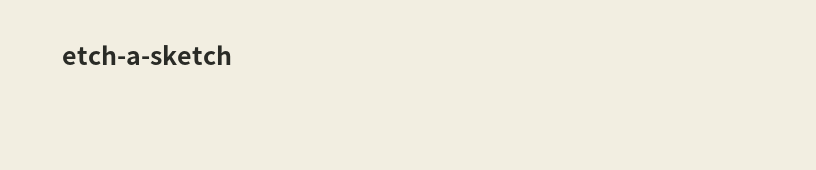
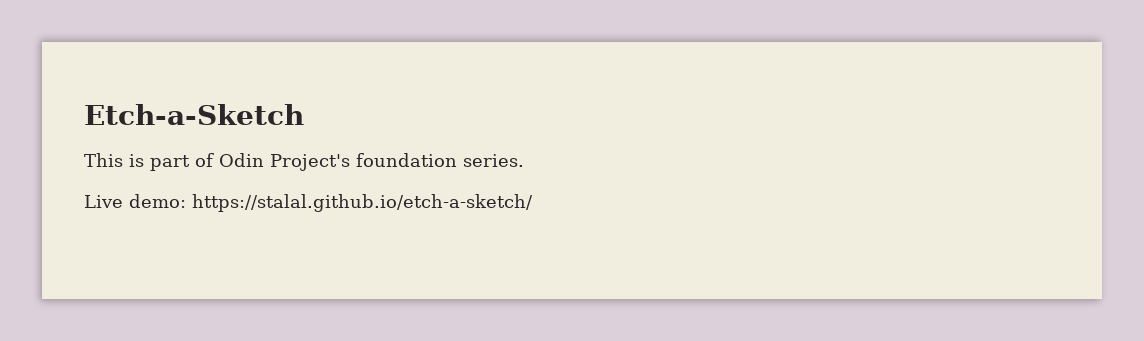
- etch-a-sketch
+ Etch-a-Sketch
+ This is part of Odin Project's foundation series.
+ Live demo: https://stalal.github.io/etch-a-sketch/

